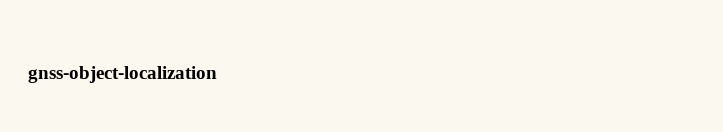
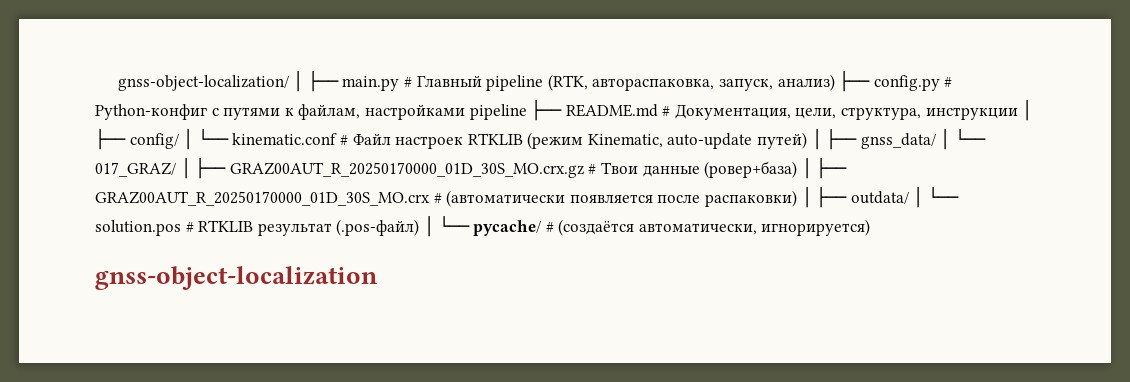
+ gnss-object-localization/ │ ├── main.py # Главный pipeline (RTK, автораспаковка, запуск, анализ) ├── config.py # Python-конфиг с путями к файлам, настройками pipeline ├── README.md # Документация, цели, структура, инструкции │ ├── config/ │ └── kinematic.conf # Файл настроек RTKLIB (режим Kinematic, auto-update путей) │ ├── gnss_data/ │ └── 017_GRAZ/ │ ├── GRAZ00AUT_R_20250170000_01D_30S_MO.crx.gz # Твои данные (ровер+база) │ ├── GRAZ00AUT_R_20250170000_01D_30S_MO.crx # (автоматически появляется после распаковки) │ ├── outdata/ │ └── solution.pos # RTKLIB результат (.pos-файл) │ └── pycache/ # (создаётся автоматически, игнорируется)

